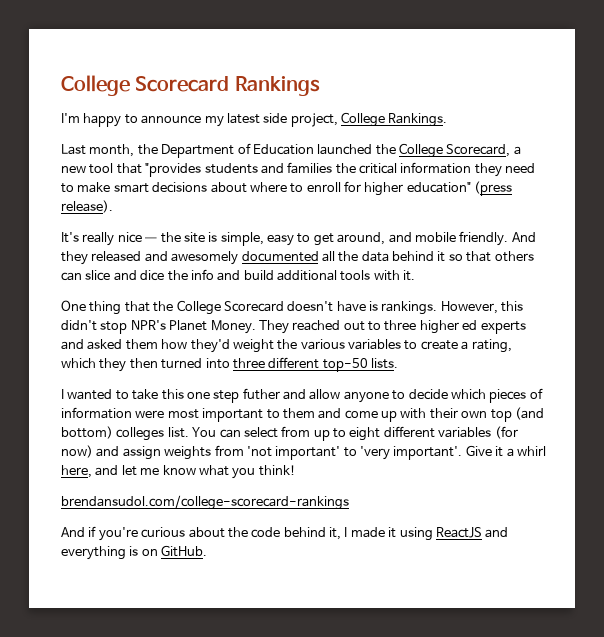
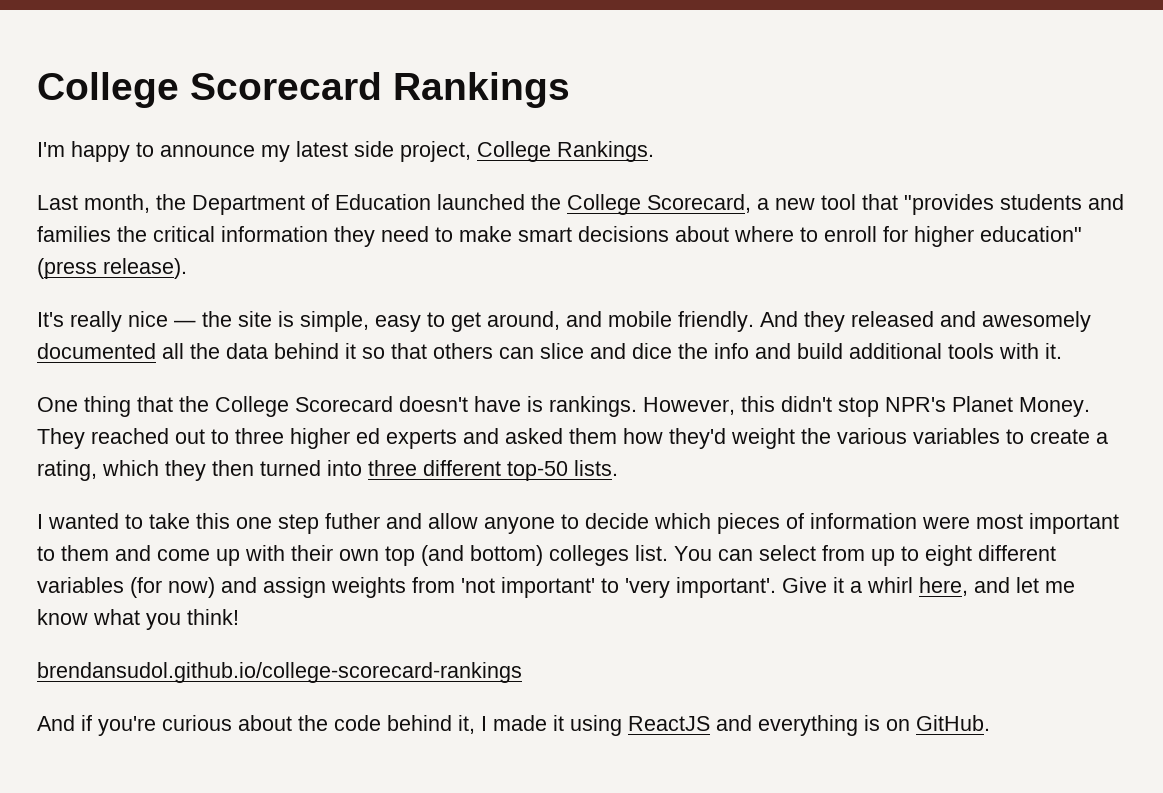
- brendansudol.com/college-scorecard-rankings
+ brendansudol.github.io/college-scorecard-rankings

